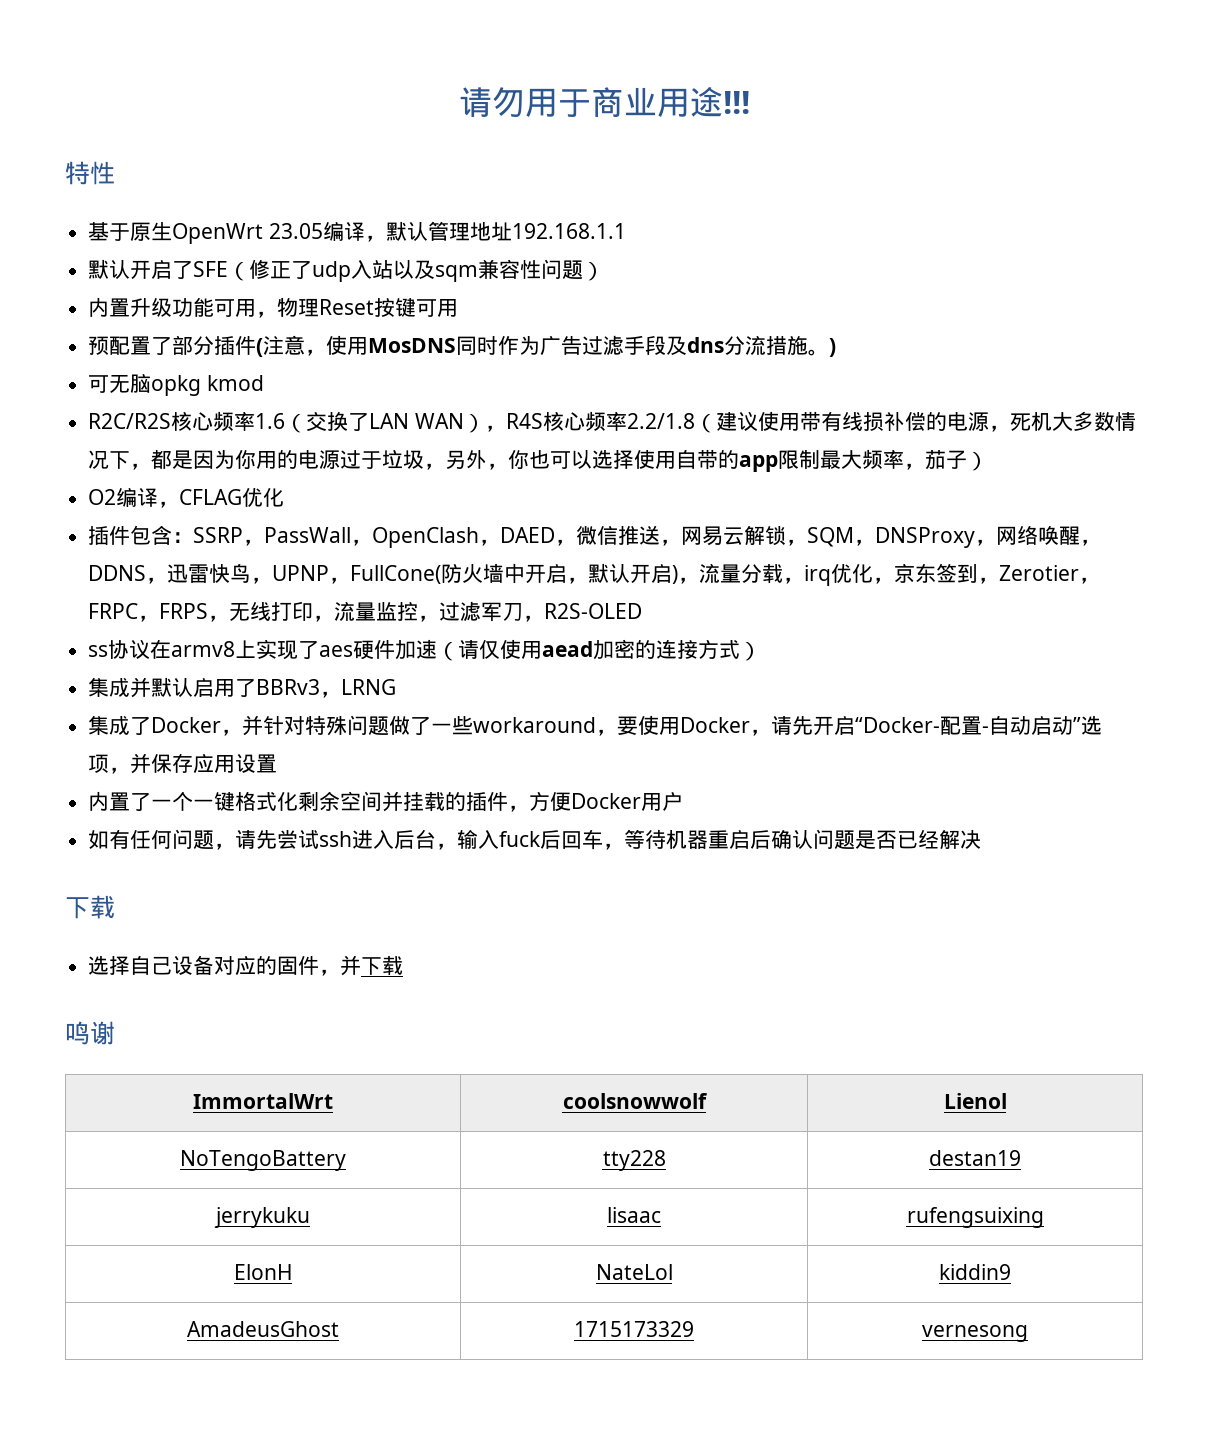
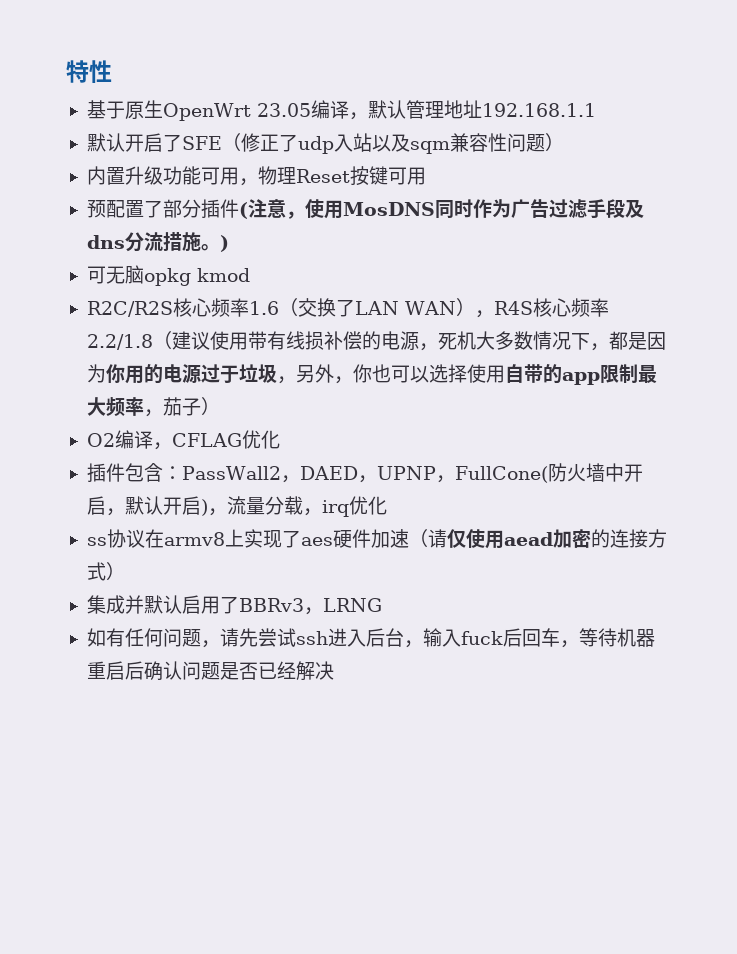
- 请勿用于商业用途!!!
- 插件包含：SSRP，PassWall，OpenClash，DAED，微信推送，网易云解锁，SQM，DNSProxy，网络唤醒，DDNS，迅雷快鸟，UPNP，FullCone(防火墙中开启，默认开启)，流量分载，irq优化，京东签到，Zerotier，FRPC，FRPS，无线打印，流量监控，过滤军刀，R2S-OLED
+ 插件包含：PassWall2，DAED，UPNP，FullCone(防火墙中开启，默认开启)，流量分载，irq优化
- 集成了Docker，并针对特殊问题做了一些workaround，要使用Docker，请先开启“Docker-配置-自动启动”选项，并保存应用设置
- 内置了一个一键格式化剩余空间并挂载的插件，方便Docker用户
  如有任何问题，请先尝试ssh进入后台，输入fuck后回车，等待机器重启后确认问题是否已经解决
- 下载
- 选择自己设备对应的固件，并下载
- 鸣谢
- ImmortalWrt | coolsnowwolf | Lienol
- NoTengoBattery | tty228 | destan19
- jerrykuku | lisaac | rufengsuixing
- ElonH | NateLol | kiddin9
- AmadeusGhost | 1715173329 | vernesong

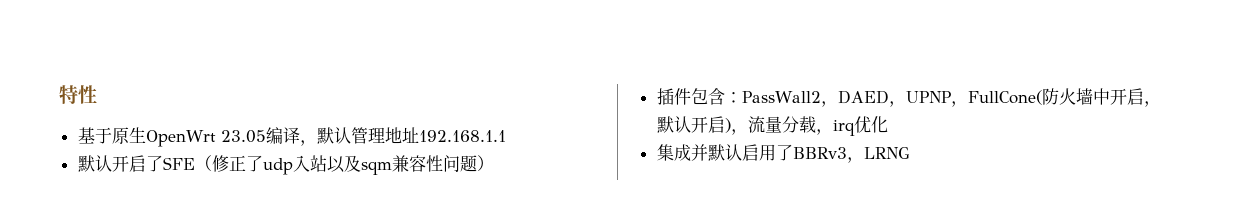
- 内置升级功能可用，物理Reset按键可用
- 预配置了部分插件(注意，使用MosDNS同时作为广告过滤手段及dns分流措施。)
- 可无脑opkg kmod
- R2C/R2S核心频率1.6（交换了LAN WAN），R4S核心频率2.2/1.8（建议使用带有线损补偿的电源，死机大多数情况下，都是因为你用的电源过于垃圾，另外，你也可以选择使用自带的app限制最大频率，茄子）
- O2编译，CFLAG优化
- ss协议在armv8上实现了aes硬件加速（请仅使用aead加密的连接方式）
- 如有任何问题，请先尝试ssh进入后台，输入fuck后回车，等待机器重启后确认问题是否已经解决

